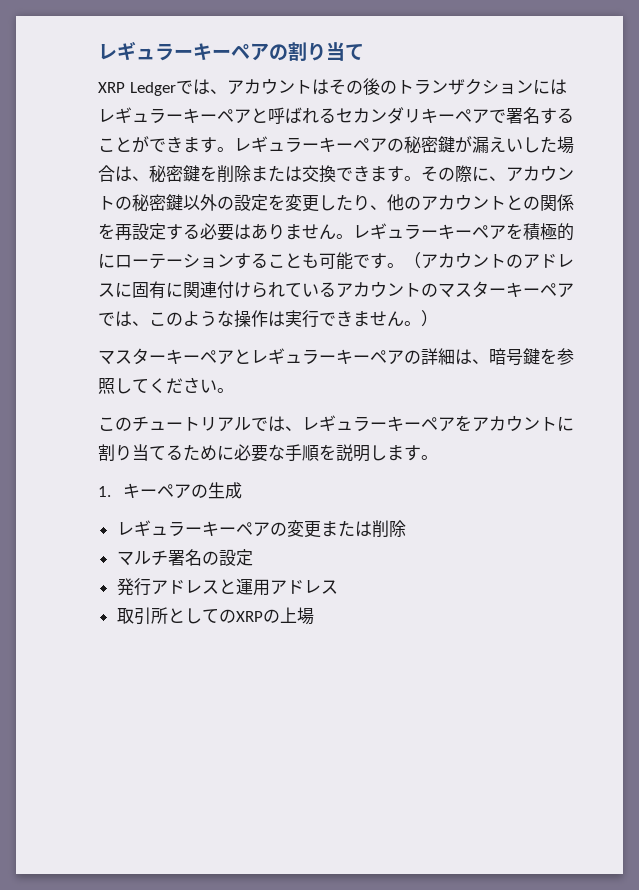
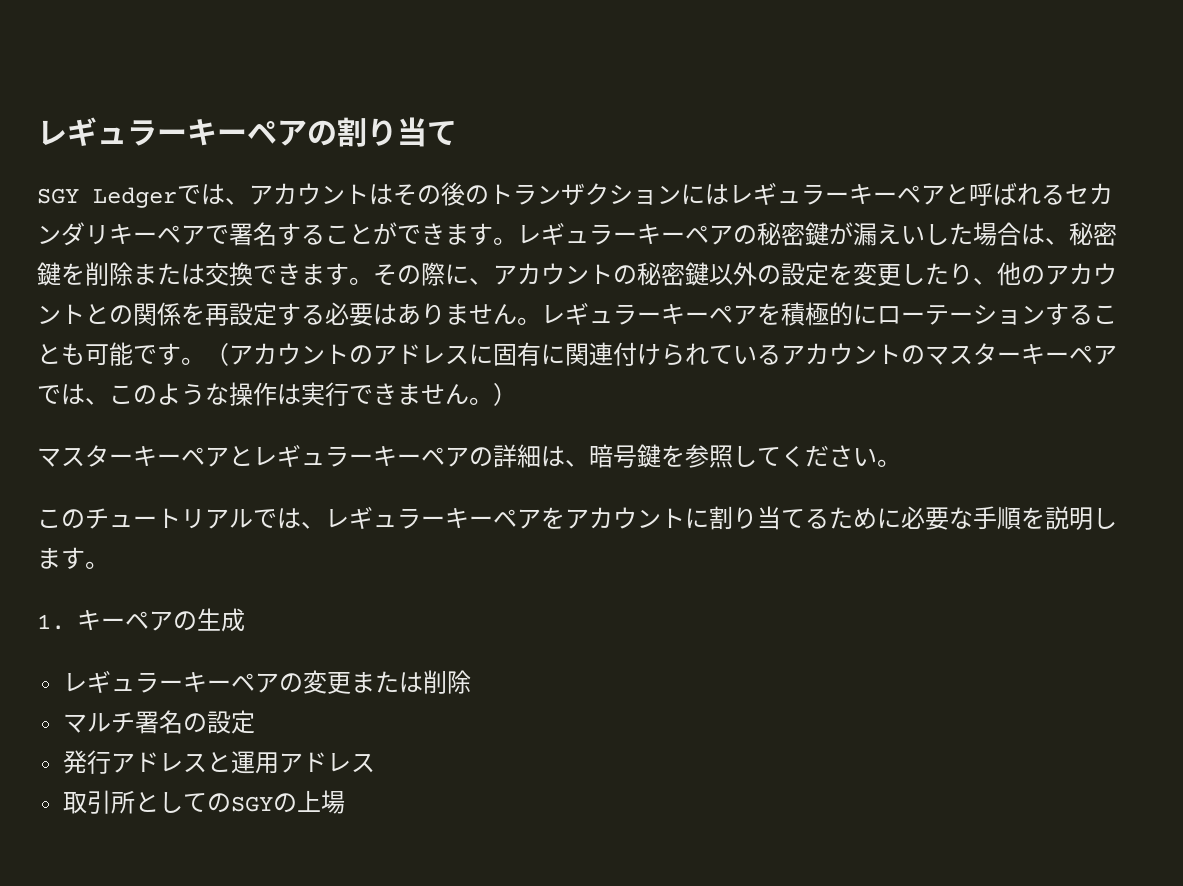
- XRP Ledgerでは、アカウントはその後のトランザクションにはレギュラーキーペアと呼ばれるセカンダリキーペアで署名することができます。
+ SGY Ledgerでは、アカウントはその後のトランザクションにはレギュラーキーペアと呼ばれるセカンダリキーペアで署名することができます。
- 取引所としてのXRPの上場
+ 取引所としてのSGYの上場

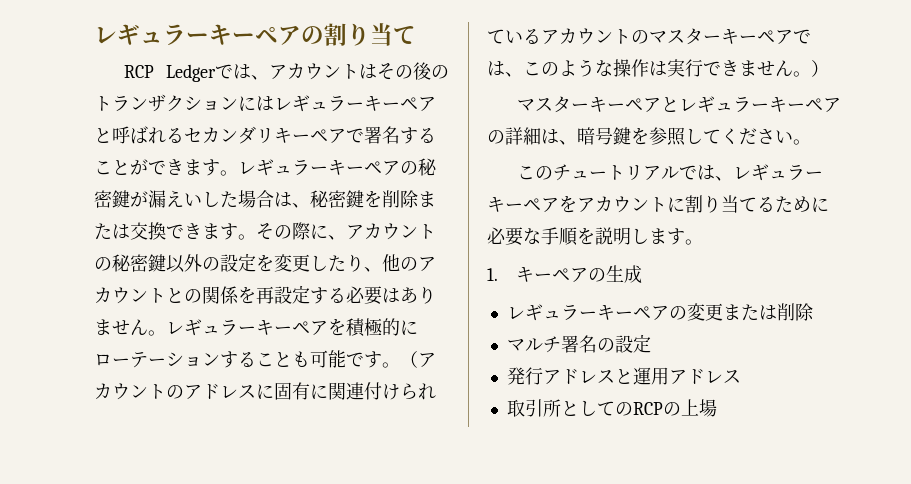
- SGY Ledgerでは、アカウントはその後のトランザクションにはレギュラーキーペアと呼ばれるセカンダリキーペアで署名することができます。
+ RCP Ledgerでは、アカウントはその後のトランザクションにはレギュラーキーペアと呼ばれるセカンダリキーペアで署名することができます。
- 取引所としてのSGYの上場
+ 取引所としてのRCPの上場

